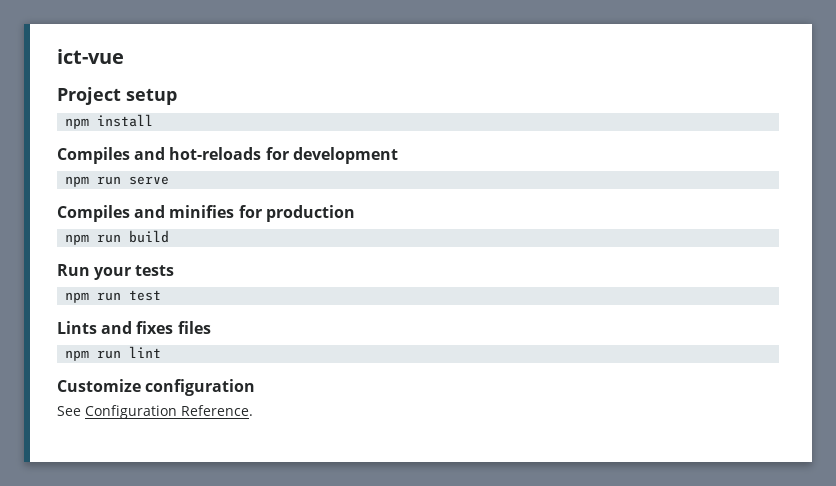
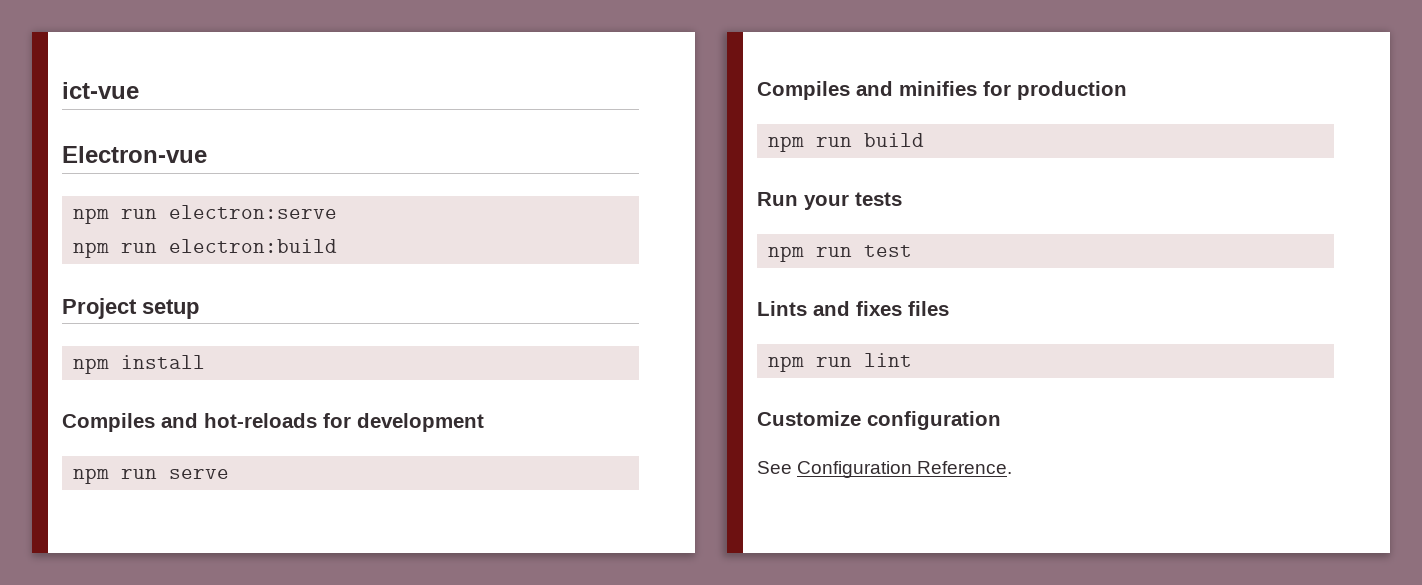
+ Electron-vue
+ npm run electron:serve
+ npm run electron:build

